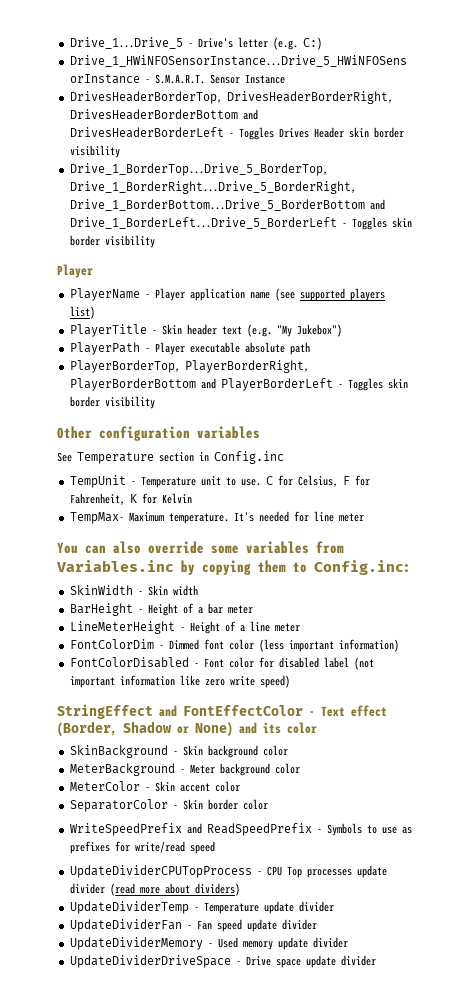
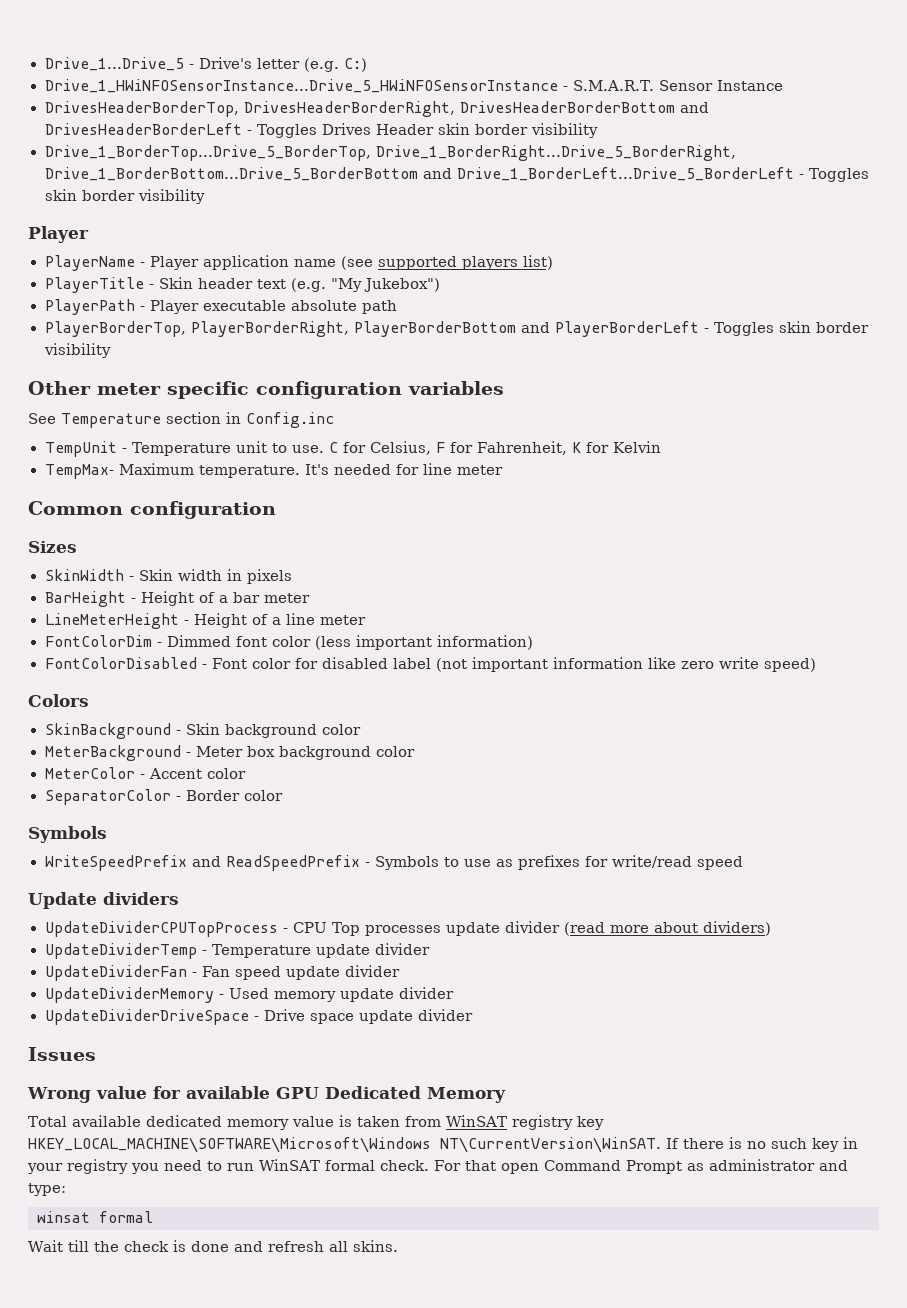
- Other configuration variables
+ Other meter specific configuration variables
- You can also override some variables from Variables.inc by copying them to Config.inc:
+ Common configuration
+ Sizes
- SkinWidth - Skin width
+ SkinWidth - Skin width in pixels
- StringEffect and FontEffectColor - Text effect (Border, Shadow or None) and its color
+ Colors
- MeterBackground - Meter background color
+ MeterBackground - Meter box background color
- MeterColor - Skin accent color
+ MeterColor - Accent color
- SeparatorColor - Skin border color
+ SeparatorColor - Border color
+ Symbols
+ Update dividers
+ Issues
+ Wrong value for available GPU Dedicated Memory
+ Total available dedicated memory value is taken from WinSAT registry key HKEY_LOCAL_MACHINE\SOFTWARE\Microsoft\Windows NT\CurrentVersion\WinSAT. If there is no such key in your registry you need to run WinSAT formal check. For that open Command Prompt as administrator and type:
+ winsat formal
+ Wait till the check is done and refresh all skins.

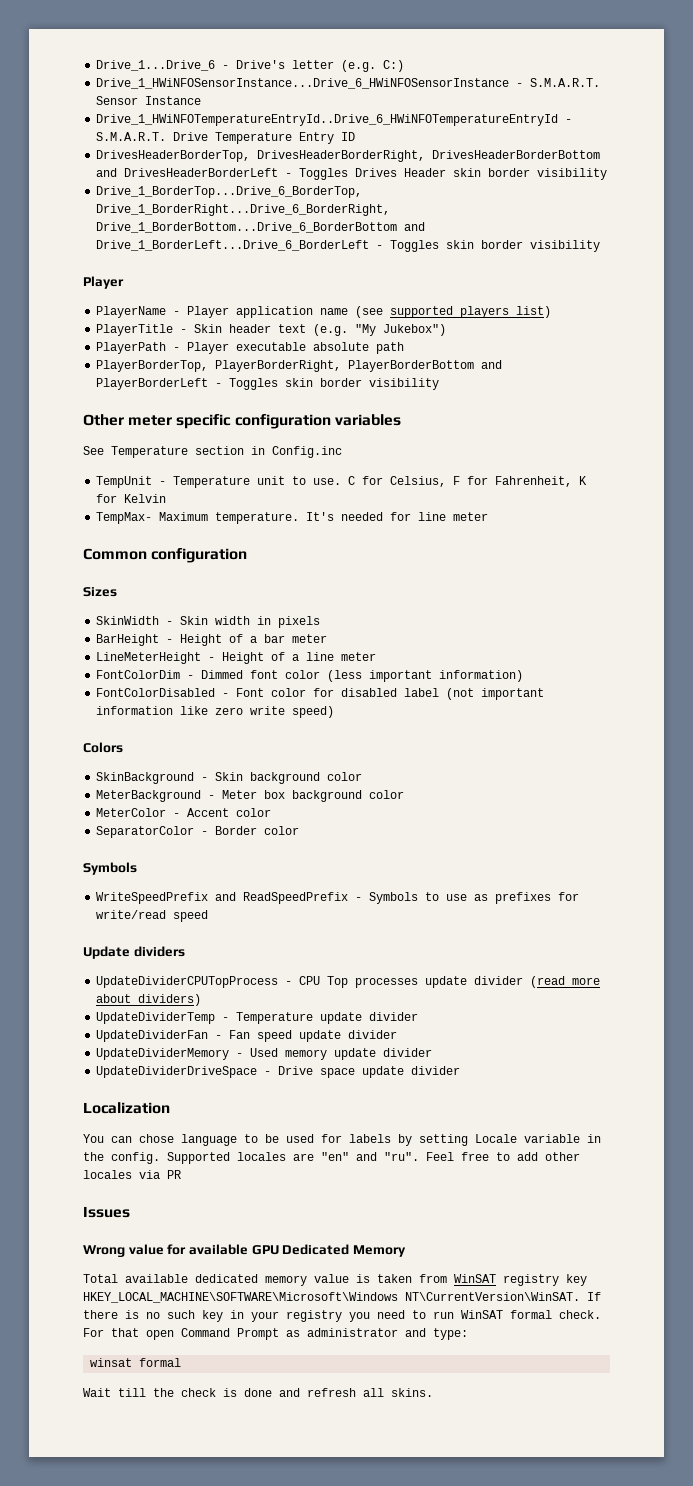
- Drive_1...Drive_5 - Drive's letter (e.g. C:)
+ Drive_1...Drive_6 - Drive's letter (e.g. C:)
- Drive_1_HWiNFOSensorInstance...Drive_5_HWiNFOSensorInstance - S.M.A.R.T. Sensor Instance
+ Drive_1_HWiNFOSensorInstance...Drive_6_HWiNFOSensorInstance - S.M.A.R.T. Sensor Instance
+ Drive_1_HWiNFOTemperatureEntryId..Drive_6_HWiNFOTemperatureEntryId - S.M.A.R.T. Drive Temperature Entry ID
- Drive_1_BorderTop...Drive_5_BorderTop, Drive_1_BorderRight...Drive_5_BorderRight, Drive_1_BorderBottom...Drive_5_BorderBottom and Drive_1_BorderLeft...Drive_5_BorderLeft - Toggles skin border visibility
+ Drive_1_BorderTop...Drive_6_BorderTop, Drive_1_BorderRight...Drive_6_BorderRight, Drive_1_BorderBottom...Drive_6_BorderBottom and Drive_1_BorderLeft...Drive_6_BorderLeft - Toggles skin border visibility
+ Localization
+ You can chose language to be used for labels by setting Locale variable in the config. Supported locales are "en" and "ru". Feel free to add other locales via PR

